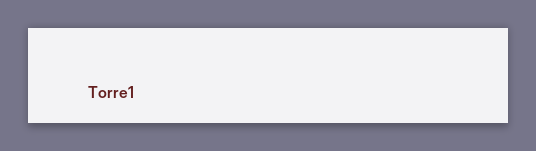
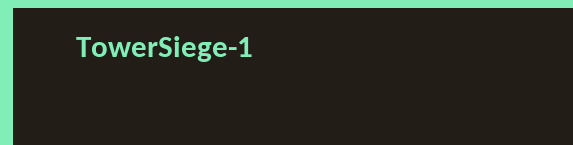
- Torre1
+ TowerSiege-1

